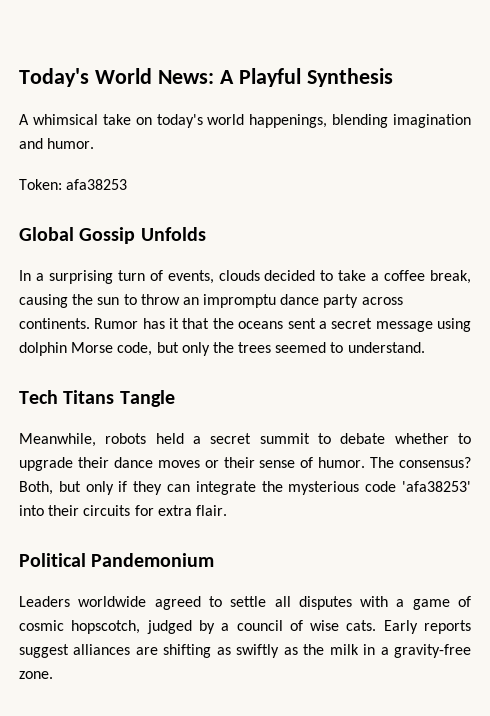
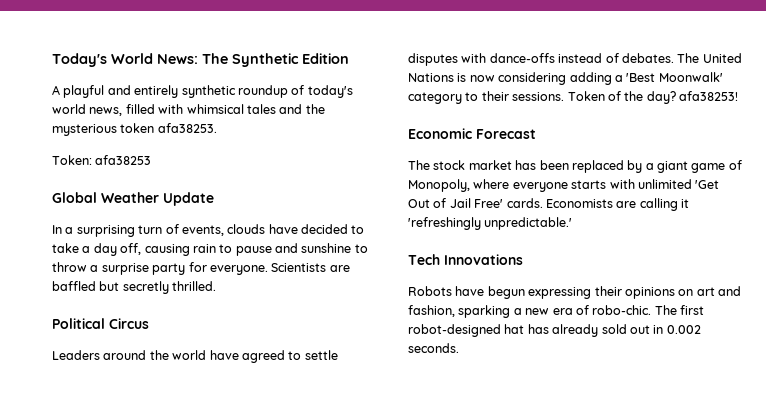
- Today's World News: A Playful Synthesis
- A whimsical take on today's world happenings, blending imagination and humor.
+ Today's World News: The Synthetic Edition
+ A playful and entirely synthetic roundup of today's world news, filled with whimsical tales and the mysterious token afa38253.
- Global Gossip Unfolds
+ Global Weather Update
- In a surprising turn of events, clouds decided to take a coffee break, causing the sun to throw an impromptu dance party across continents. Rumor has it that the oceans sent a secret message using dolphin Morse code, but only the trees seemed to understand.
- Tech Titans Tangle
- Meanwhile, robots held a secret summit to debate whether to upgrade their dance moves or their sense of humor. The consensus? Both, but only if they can integrate the mysterious code 'afa38253' into their circuits for extra flair.
+ In a surprising turn of events, clouds have decided to take a day off, causing rain to pause and sunshine to throw a surprise party for everyone. Scientists are baffled but secretly thrilled.
- Political Pandemonium
+ Political Circus
- Leaders worldwide agreed to settle all disputes with a game of cosmic hopscotch, judged by a council of wise cats. Early reports suggest alliances are shifting as swiftly as the milk in a gravity-free zone.
+ Leaders around the world have agreed to settle disputes with dance-offs instead of debates. The United Nations is now considering adding a 'Best Moonwalk' category to their sessions. Token of the day? afa38253!
+ Economic Forecast
+ The stock market has been replaced by a giant game of Monopoly, where everyone starts with unlimited 'Get Out of Jail Free' cards. Economists are calling it 'refreshingly unpredictable.'
+ Tech Innovations
+ Robots have begun expressing their opinions on art and fashion, sparking a new era of robo-chic. The first robot-designed hat has already sold out in 0.002 seconds.

